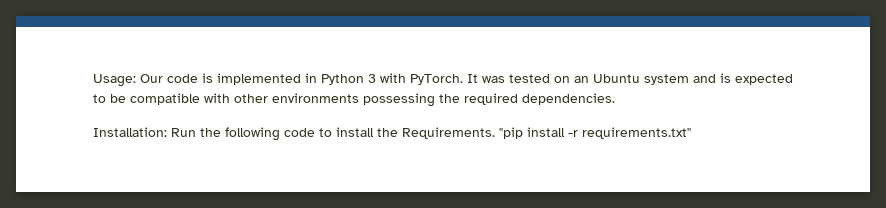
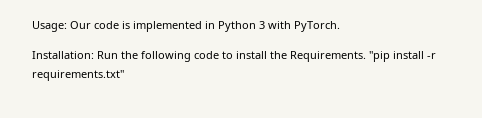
- It was tested on an Ubuntu system and is expected to be compatible with other environments possessing the required dependencies.

